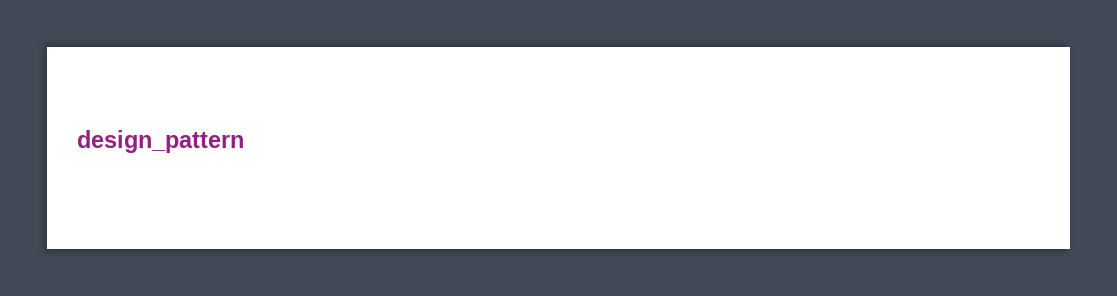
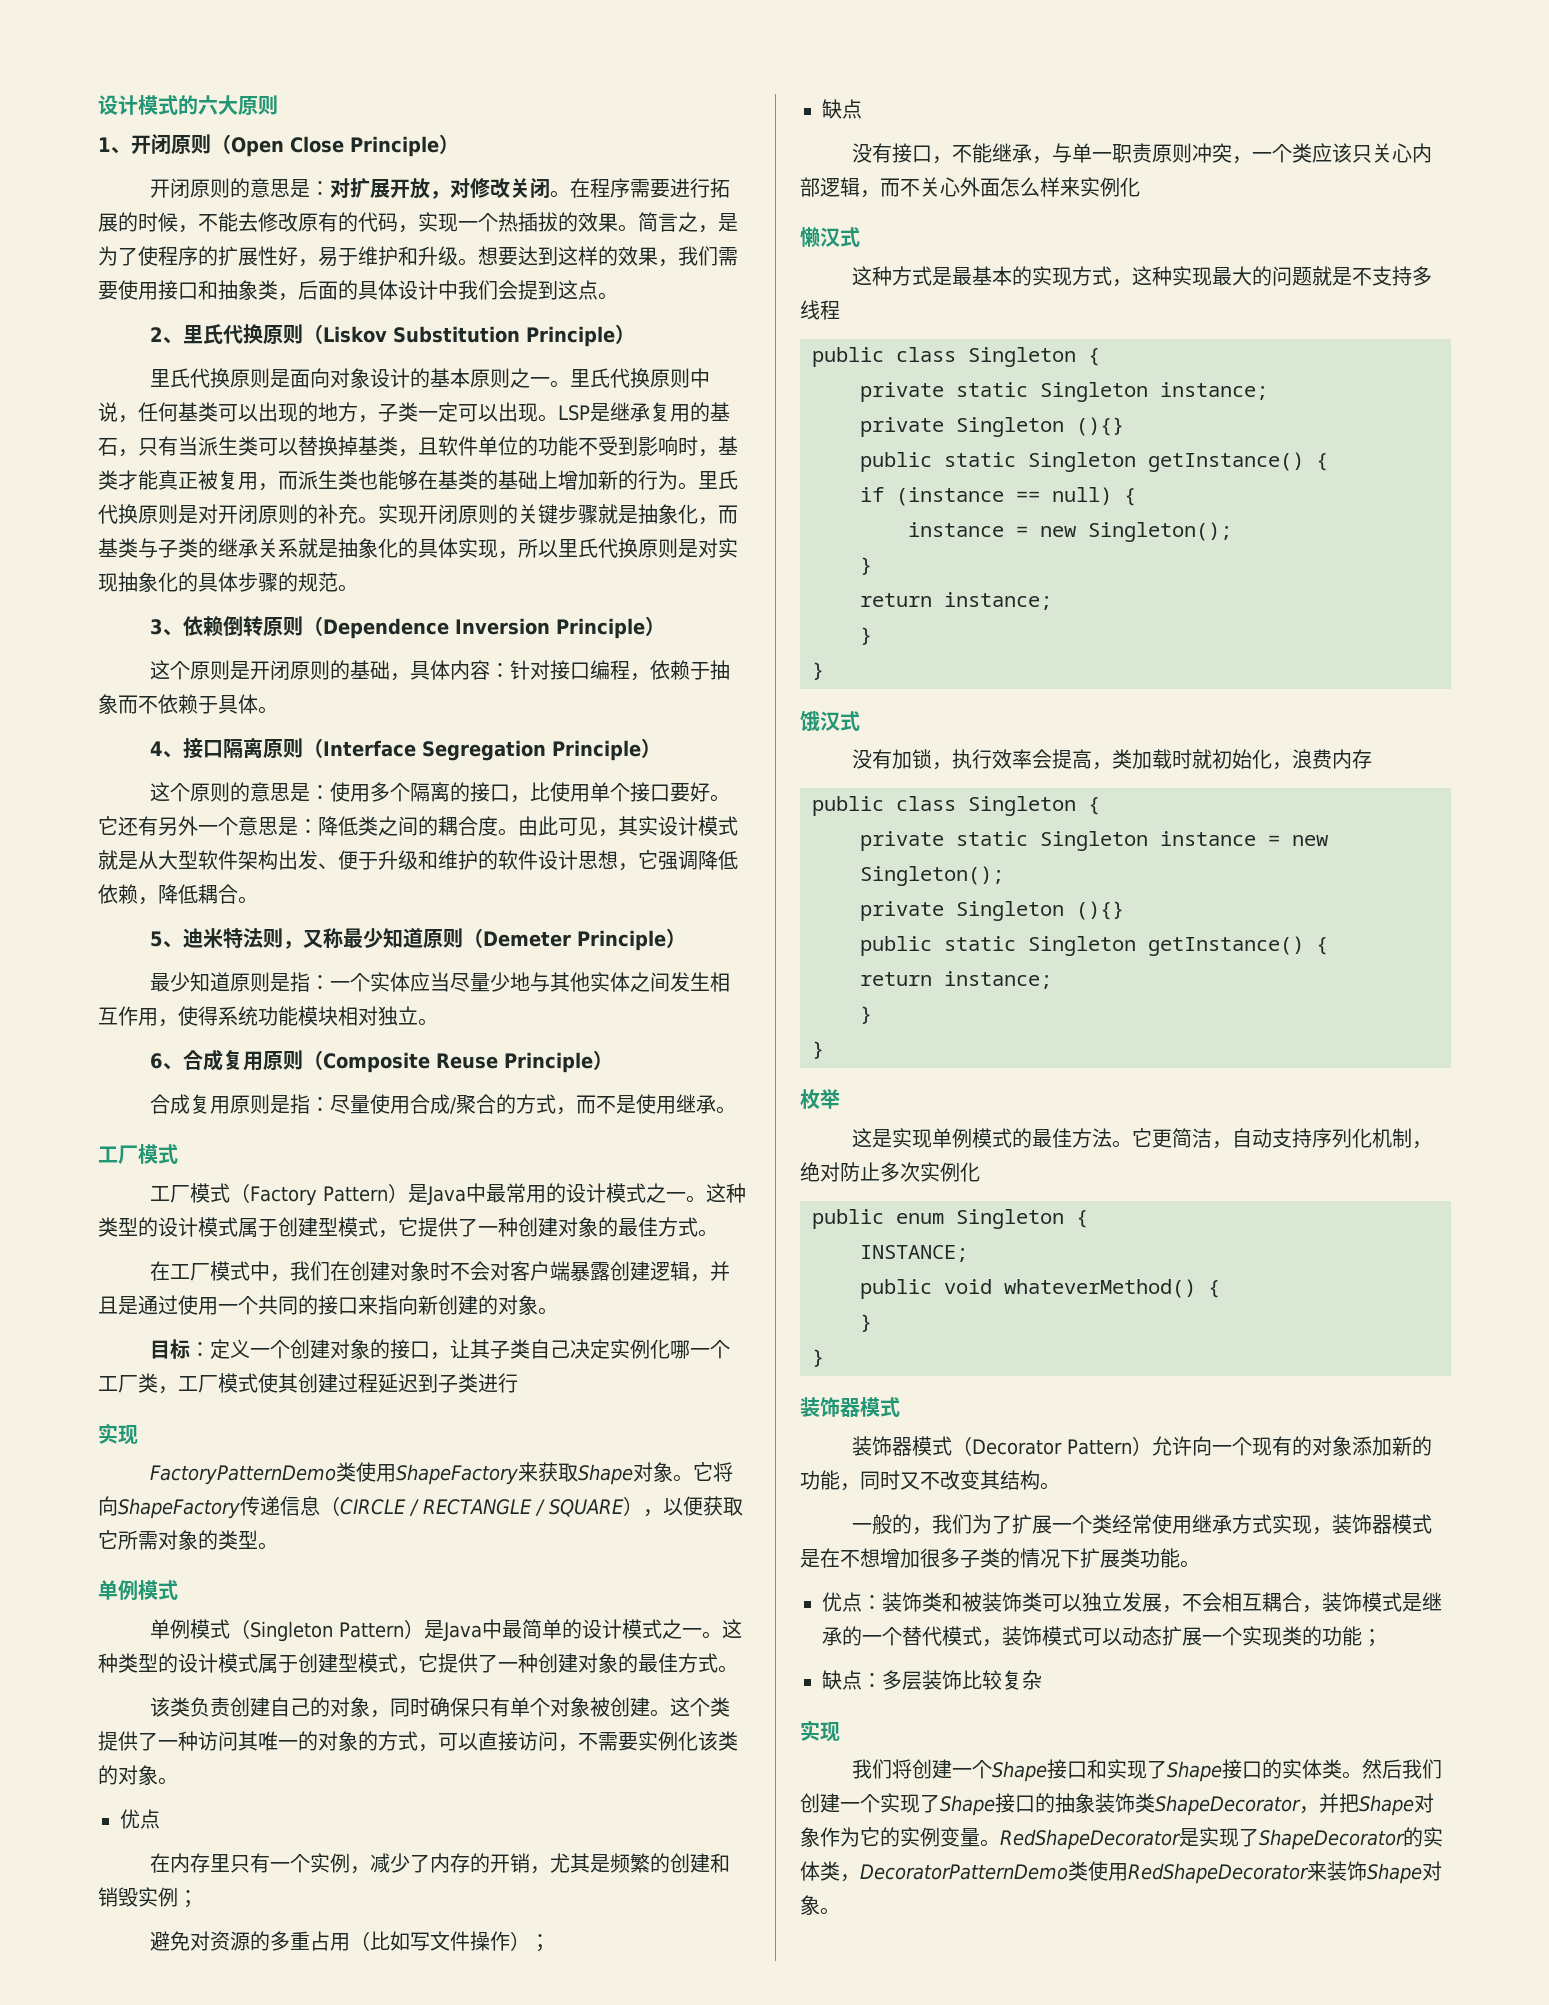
- design_pattern
+ 设计模式的六大原则
+ 1、开闭原则（Open Close Principle）
+ 开闭原则的意思是：对扩展开放，对修改关闭。在程序需要进行拓展的时候，不能去修改原有的代码，实现一个热插拔的效果。简言之，是为了使程序的扩展性好，易于维护和升级。想要达到这样的效果，我们需要使用接口和抽象类，后面的具体设计中我们会提到这点。
+ 2、里氏代换原则（Liskov Substitution Principle）
+ 里氏代换原则是面向对象设计的基本原则之一。里氏代换原则中说，任何基类可以出现的地方，子类一定可以出现。LSP是继承复用的基石，只有当派生类可以替换掉基类，且软件单位的功能不受到影响时，基类才能真正被复用，而派生类也能够在基类的基础上增加新的行为。里氏代换原则是对开闭原则的补充。实现开闭原则的关键步骤就是抽象化，而基类与子类的继承关系就是抽象化的具体实现，所以里氏代换原则是对实现抽象化的具体步骤的规范。
+ 3、依赖倒转原则（Dependence Inversion Principle）
+ 这个原则是开闭原则的基础，具体内容：针对接口编程，依赖于抽象而不依赖于具体。
+ 4、接口隔离原则（Interface Segregation Principle）
+ 这个原则的意思是：使用多个隔离的接口，比使用单个接口要好。它还有另外一个意思是：降低类之间的耦合度。由此可见，其实设计模式就是从大型软件架构出发、便于升级和维护的软件设计思想，它强调降低依赖，降低耦合。
+ 5、迪米特法则，又称最少知道原则（Demeter Principle）
+ 最少知道原则是指：一个实体应当尽量少地与其他实体之间发生相互作用，使得系统功能模块相对独立。
+ 6、合成复用原则（Composite Reuse Principle）
+ 合成复用原则是指：尽量使用合成/聚合的方式，而不是使用继承。
+ 工厂模式
+ 工厂模式（Factory Pattern）是Java中最常用的设计模式之一。这种类型的设计模式属于创建型模式，它提供了一种创建对象的最佳方式。
+ 在工厂模式中，我们在创建对象时不会对客户端暴露创建逻辑，并且是通过使用一个共同的接口来指向新创建的对象。
+ 目标：定义一个创建对象的接口，让其子类自己决定实例化哪一个工厂类，工厂模式使其创建过程延迟到子类进行
+ 实现
+ FactoryPatternDemo类使用ShapeFactory来获取Shape对象。它将向ShapeFactory传递信息（CIRCLE / RECTANGLE / SQUARE），以便获取它所需对象的类型。
+ 单例模式
+ 单例模式（Singleton Pattern）是Java中最简单的设计模式之一。这种类型的设计模式属于创建型模式，它提供了一种创建对象的最佳方式。
+ 该类负责创建自己的对象，同时确保只有单个对象被创建。这个类提供了一种访问其唯一的对象的方式，可以直接访问，不需要实例化该类的对象。
+ 优点
+ 在内存里只有一个实例，减少了内存的开销，尤其是频繁的创建和销毁实例；
+ 避免对资源的多重占用（比如写文件操作）；
+ 缺点
+ 没有接口，不能继承，与单一职责原则冲突，一个类应该只关心内部逻辑，而不关心外面怎么样来实例化
+ 懒汉式
+ 这种方式是最基本的实现方式，这种实现最大的问题就是不支持多线程
+ public class Singleton {
+ private static Singleton instance;
+ private Singleton (){}
+ public static Singleton getInstance() {
+ if (instance == null) {
+ instance = new Singleton();
+ }
+ return instance;
+ }
+ }
+ 饿汉式
+ 没有加锁，执行效率会提高，类加载时就初始化，浪费内存
+ public class Singleton {
+ private static Singleton instance = new Singleton();
+ private Singleton (){}
+ public static Singleton getInstance() {
+ return instance;
+ }
+ }
+ 枚举
+ 这是实现单例模式的最佳方法。它更简洁，自动支持序列化机制，绝对防止多次实例化
+ public enum Singleton {
+ INSTANCE;
+ public void whateverMethod() {
+ }
+ }
+ 装饰器模式
+ 装饰器模式（Decorator Pattern）允许向一个现有的对象添加新的功能，同时又不改变其结构。
+ 一般的，我们为了扩展一个类经常使用继承方式实现，装饰器模式是在不想增加很多子类的情况下扩展类功能。
+ 优点：装饰类和被装饰类可以独立发展，不会相互耦合，装饰模式是继承的一个替代模式，装饰模式可以动态扩展一个实现类的功能；
+ 缺点：多层装饰比较复杂
+ 实现
+ 我们将创建一个Shape接口和实现了Shape接口的实体类。然后我们创建一个实现了Shape接口的抽象装饰类ShapeDecorator，并把Shape对象作为它的实例变量。RedShapeDecorator是实现了ShapeDecorator的实体类，DecoratorPatternDemo类使用RedShapeDecorator来装饰Shape对象。

